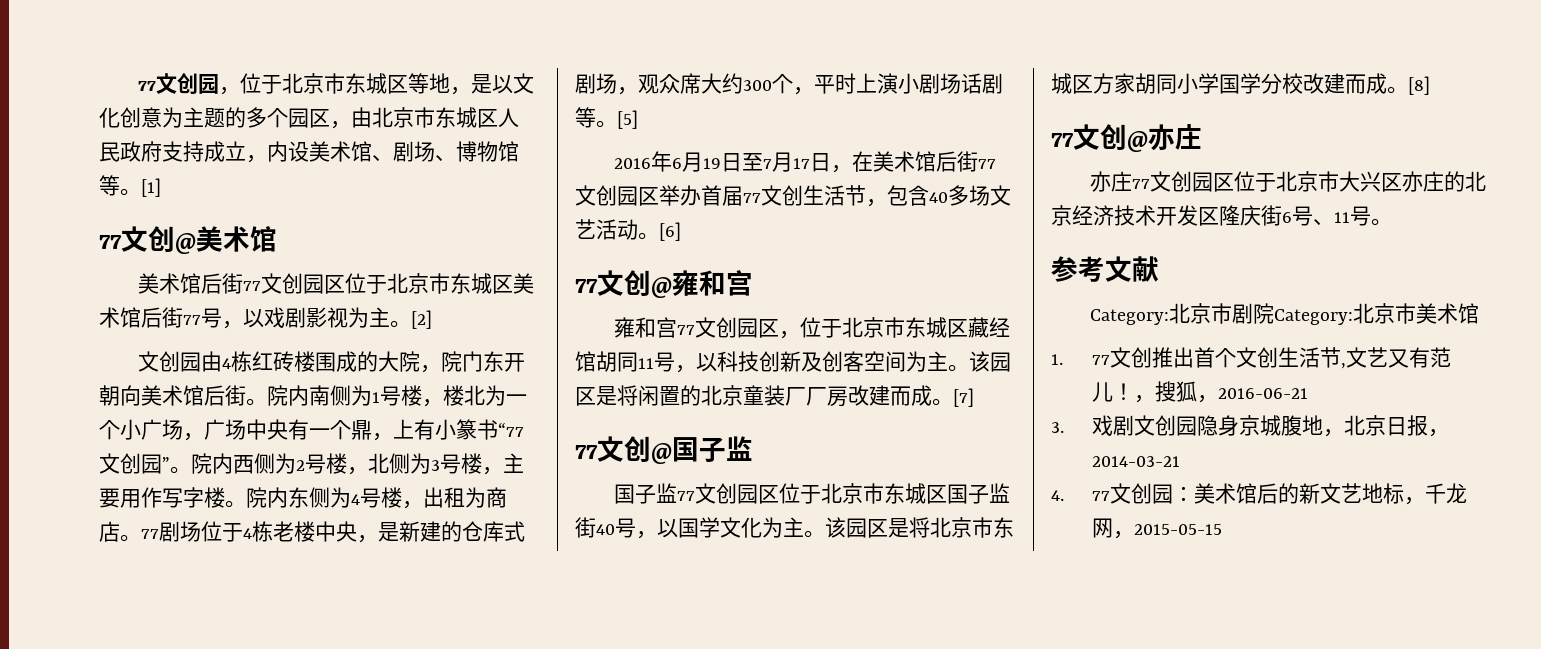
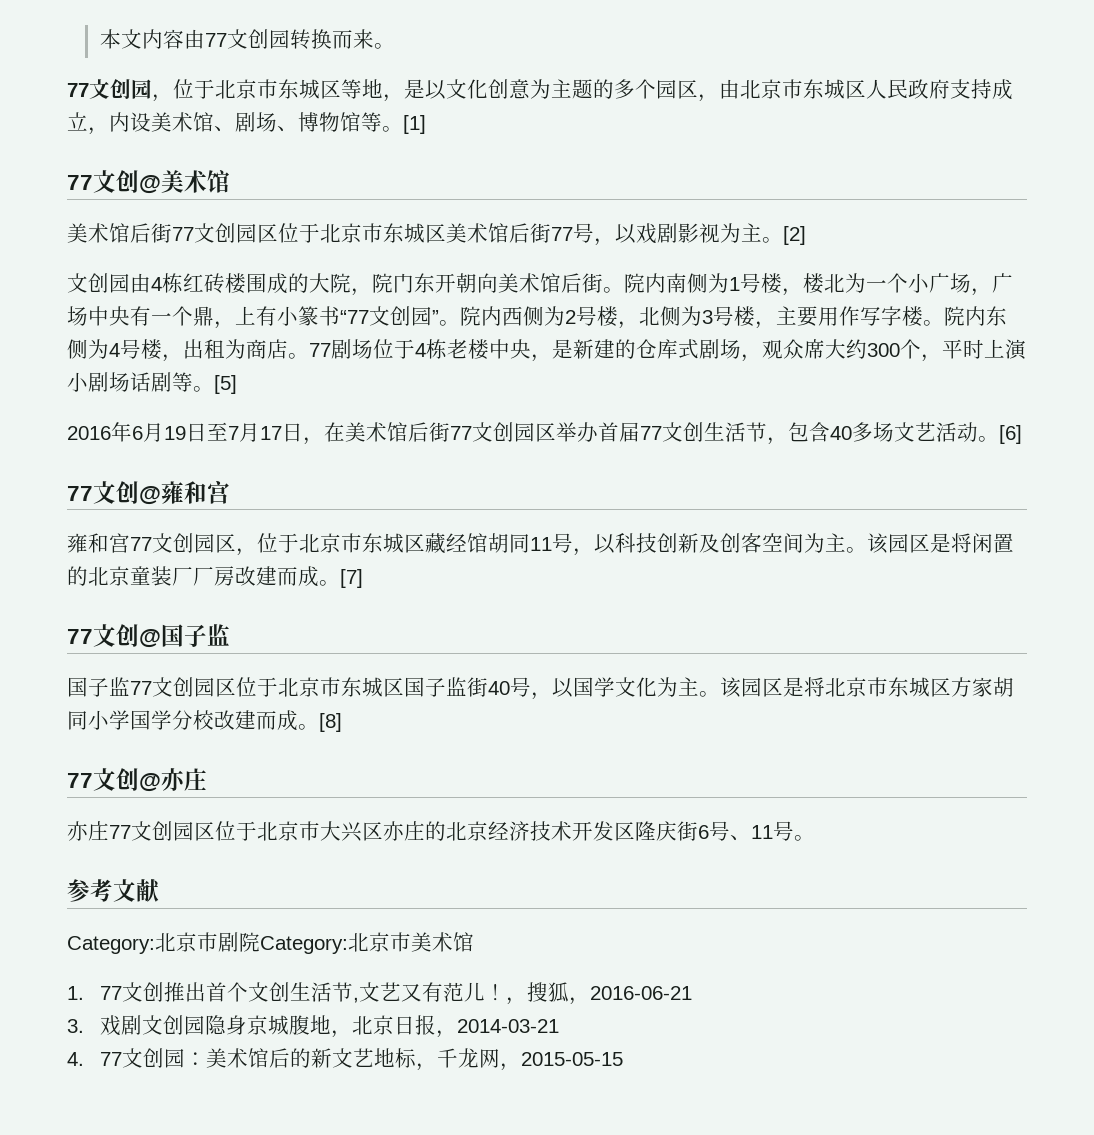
+ 本文内容由77文创园转换而来。

